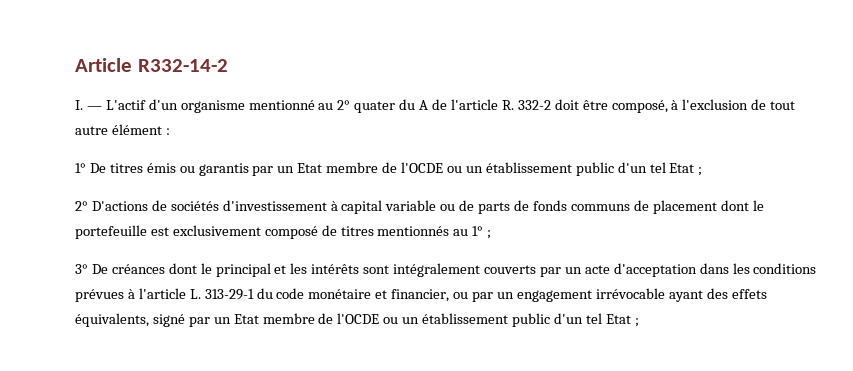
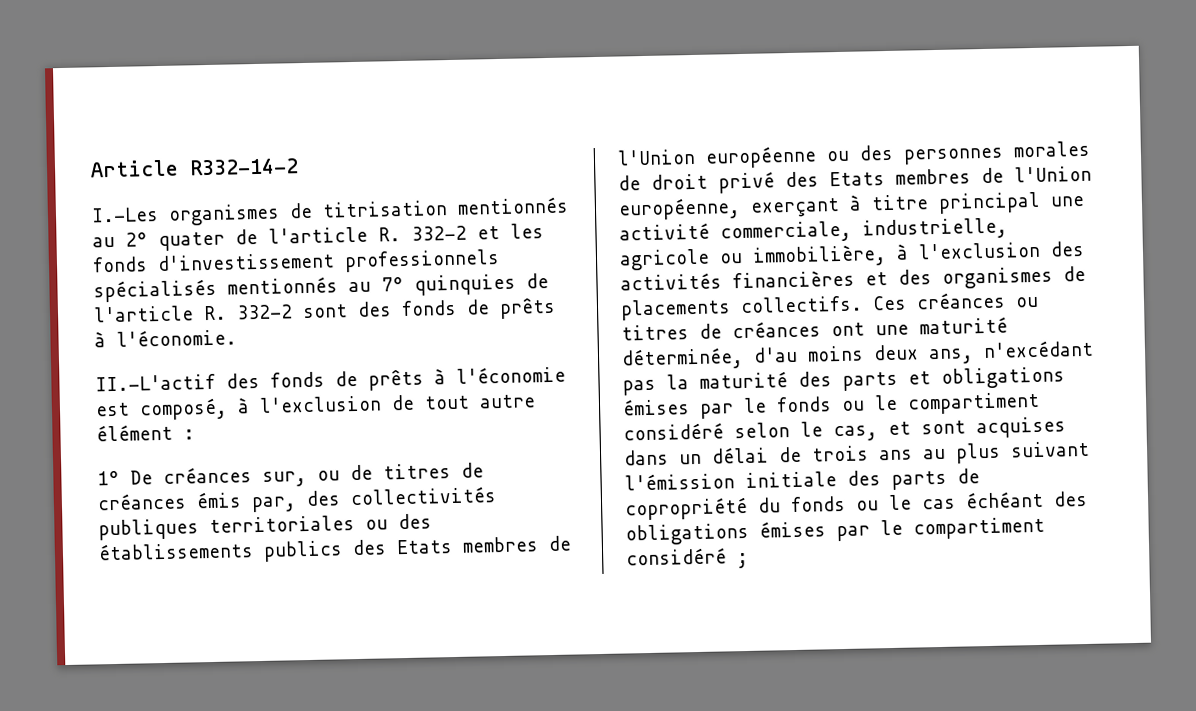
- I. ― L'actif d'un organisme mentionné au 2° quater du A de l'article R. 332-2 doit être composé, à l'exclusion de tout autre élément :
+ I.-Les organismes de titrisation mentionnés au 2° quater de l'article R. 332-2 et les fonds d'investissement professionnels spécialisés mentionnés au 7° quinquies de l'article R. 332-2 sont des fonds de prêts à l'économie.
+ II.-L'actif des fonds de prêts à l'économie est composé, à l'exclusion de tout autre élément :
- 1° De titres émis ou garantis par un Etat membre de l'OCDE ou un établissement public d'un tel Etat ;
- 2° D'actions de sociétés d'investissement à capital variable ou de parts de fonds communs de placement dont le portefeuille est exclusivement composé de titres mentionnés au 1° ;
- 3° De créances dont le principal et les intérêts sont intégralement couverts par un acte d'acceptation dans les conditions prévues à l'article L. 313-29-1 du code monétaire et financier, ou par un engagement irrévocable ayant des effets équivalents, signé par un Etat membre de l'OCDE ou un établissement public d'un tel Etat ;
+ 1° De créances sur, ou de titres de créances émis par, des collectivités publiques territoriales ou des établissements publics des Etats membres de l'Union européenne ou des personnes morales de droit privé des Etats membres de l'Union européenne, exerçant à titre principal une activité commerciale, industrielle, agricole ou immobilière, à l'exclusion des activités financières et des organismes de placements collectifs. Ces créances ou titres de créances ont une maturité déterminée, d'au moins deux ans, n'excédant pas la maturité des parts et obligations émises par le fonds ou le compartiment considéré selon le cas, et sont acquises dans un délai de trois ans au plus suivant l'émission initiale des parts de copropriété du fonds ou le cas échéant des obligations émises par le compartiment considéré ;

